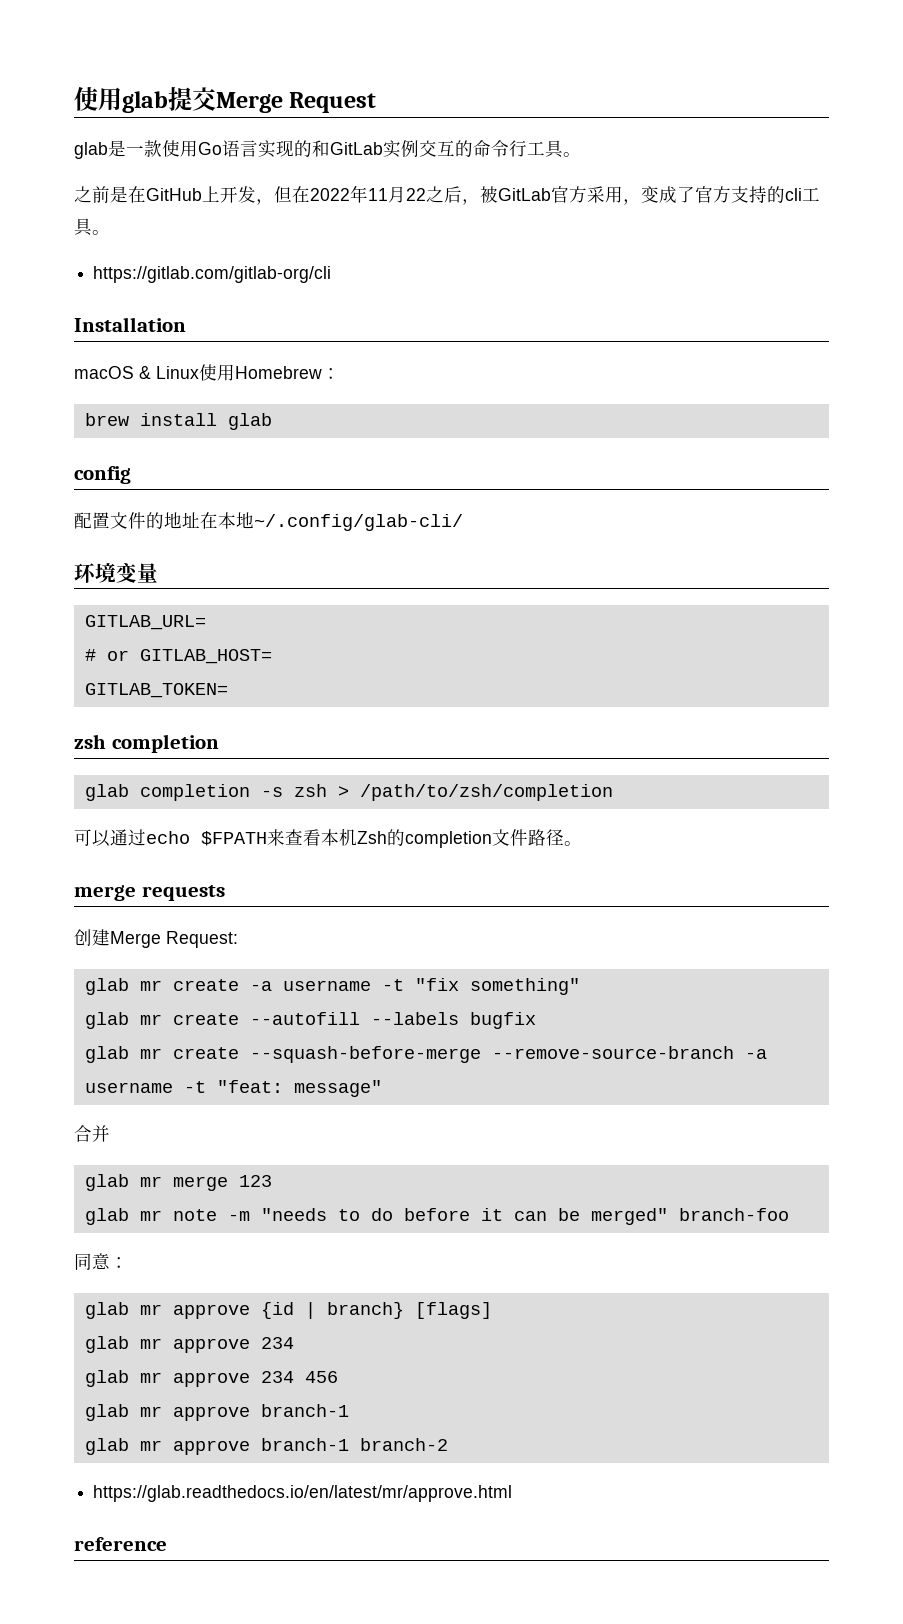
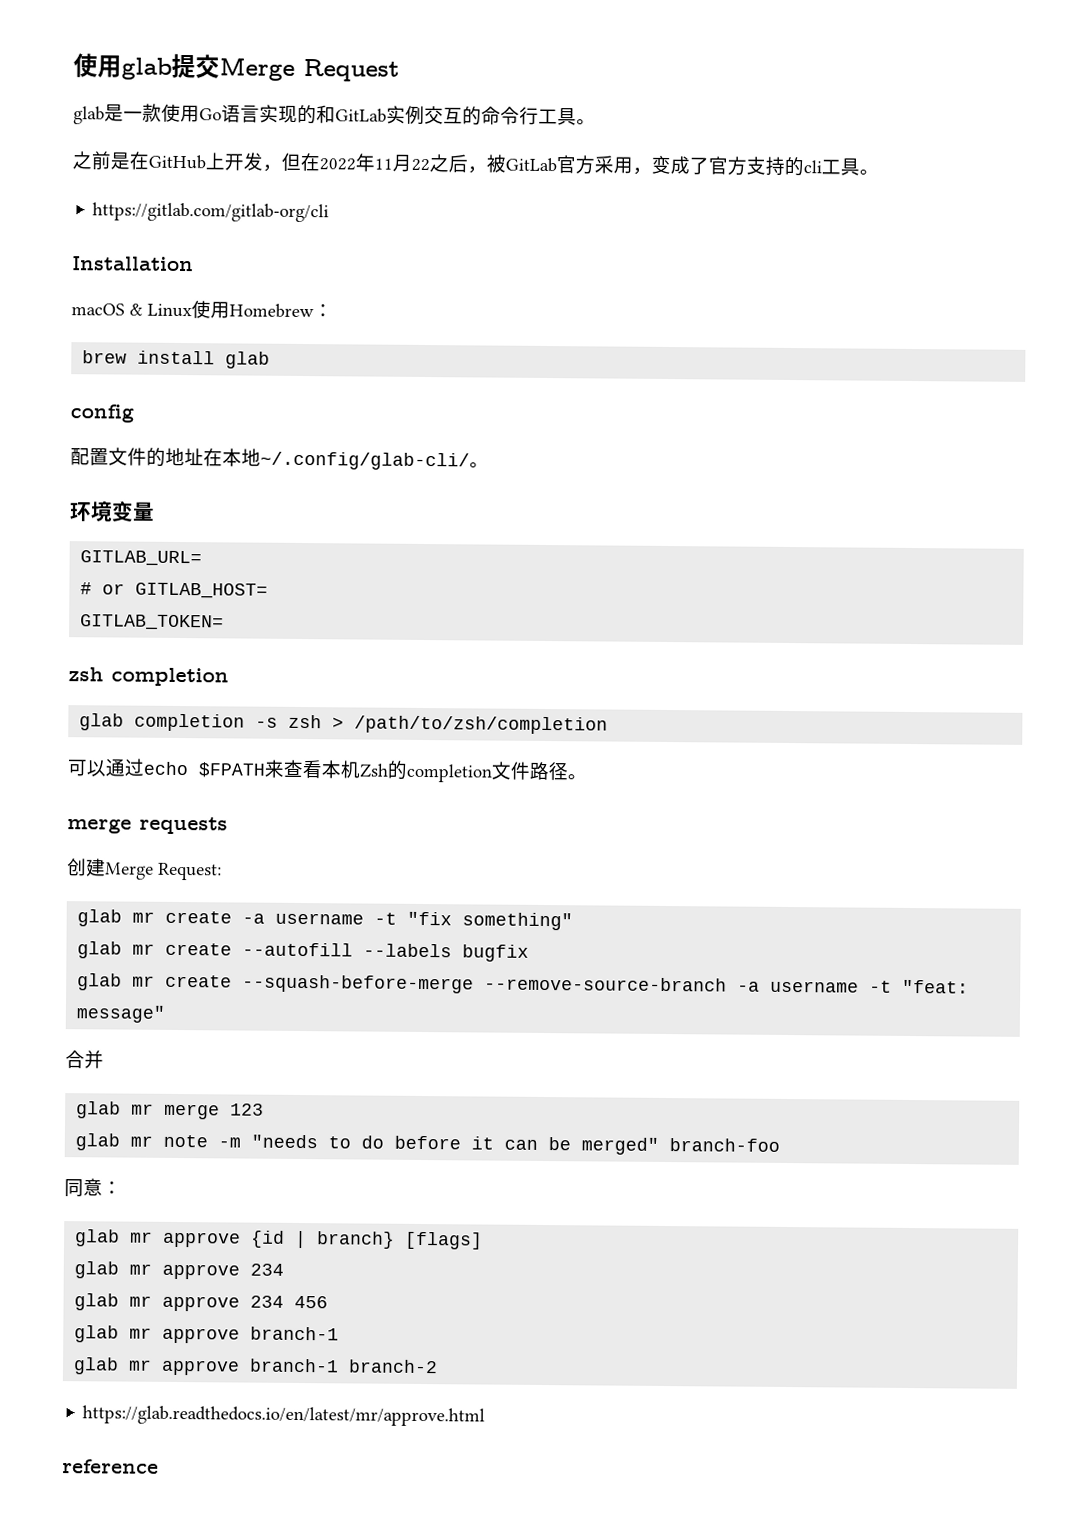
- 配置文件的地址在本地~/.config/glab-cli/
+ 配置文件的地址在本地~/.config/glab-cli/。

